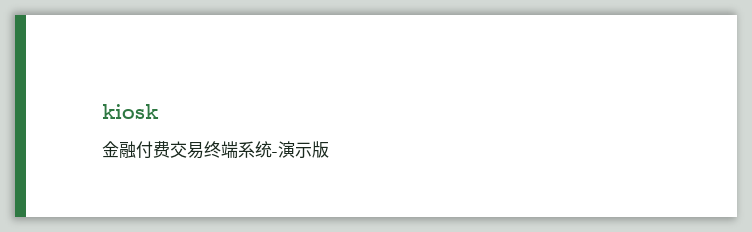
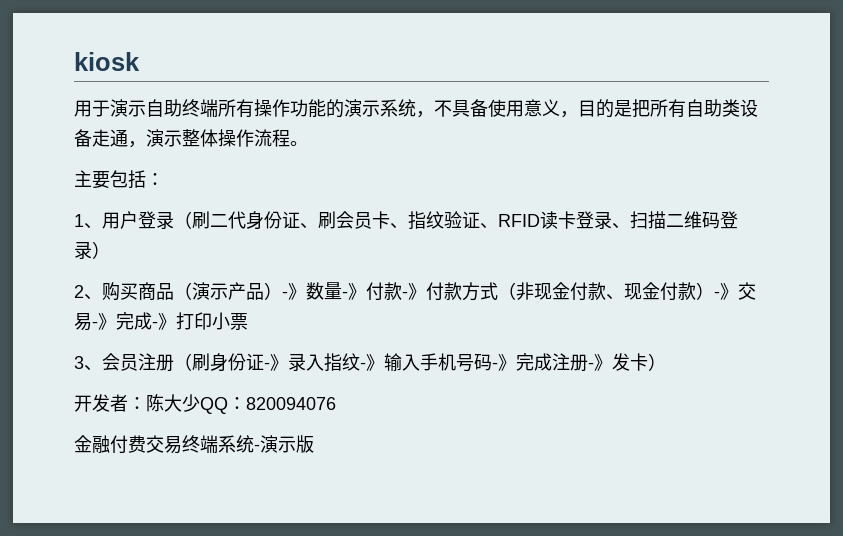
+ 用于演示自助终端所有操作功能的演示系统，不具备使用意义，目的是把所有自助类设备走通，演示整体操作流程。
+ 主要包括：
+ 1、用户登录（刷二代身份证、刷会员卡、指纹验证、RFID读卡登录、扫描二维码登录）
+ 2、购买商品（演示产品）-》数量-》付款-》付款方式（非现金付款、现金付款）-》交易-》完成-》打印小票
+ 3、会员注册（刷身份证-》录入指纹-》输入手机号码-》完成注册-》发卡）
+ 开发者：陈大少QQ：820094076

